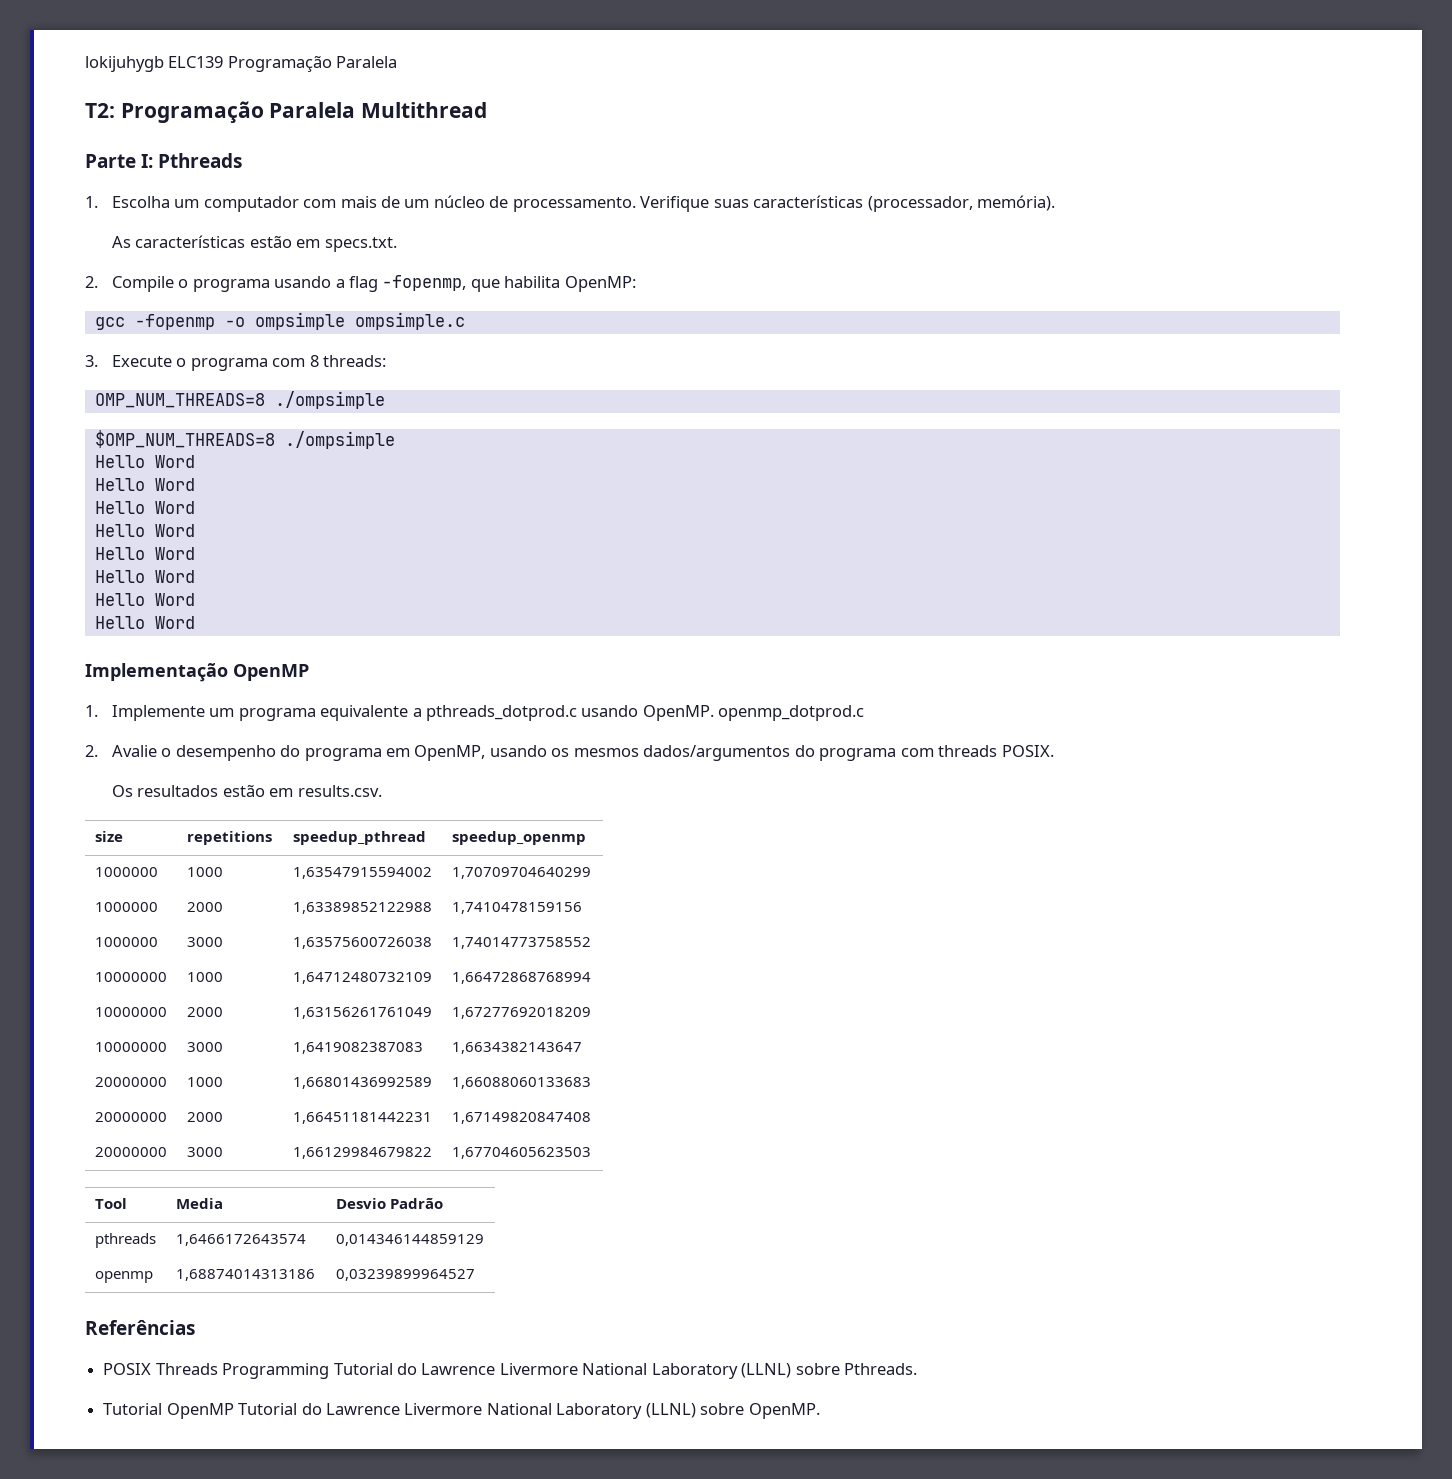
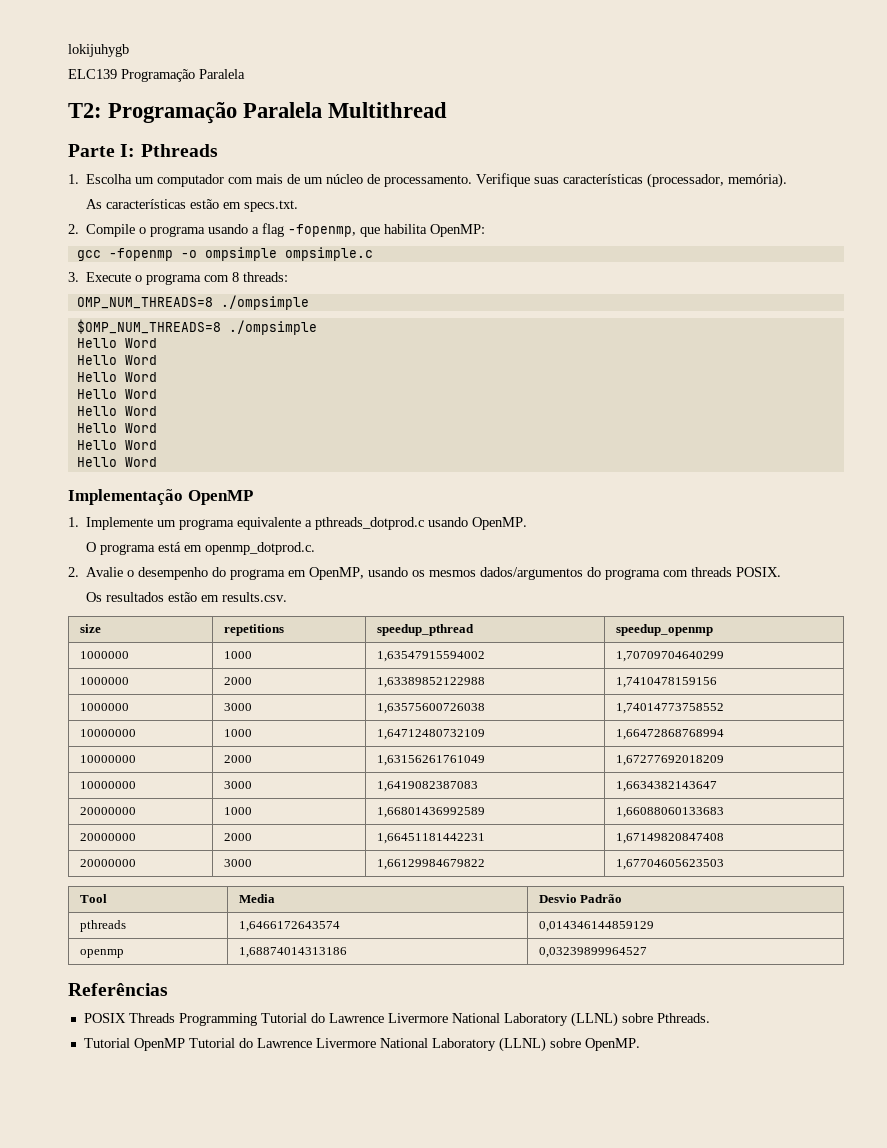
- lokijuhygb ELC139 Programação Paralela
+ lokijuhygb
+ ELC139 Programação Paralela
- 1. Implemente um programa equivalente a pthreads_dotprod.c usando OpenMP. openmp_dotprod.c
+ 1. Implemente um programa equivalente a pthreads_dotprod.c usando OpenMP.
+ O programa está em openmp_dotprod.c.

